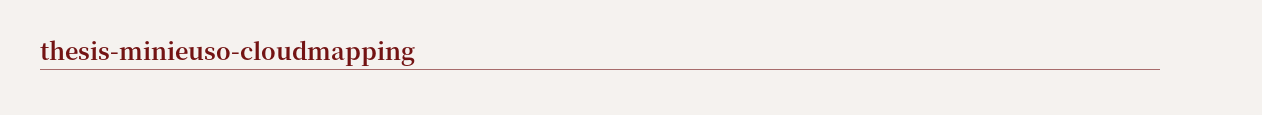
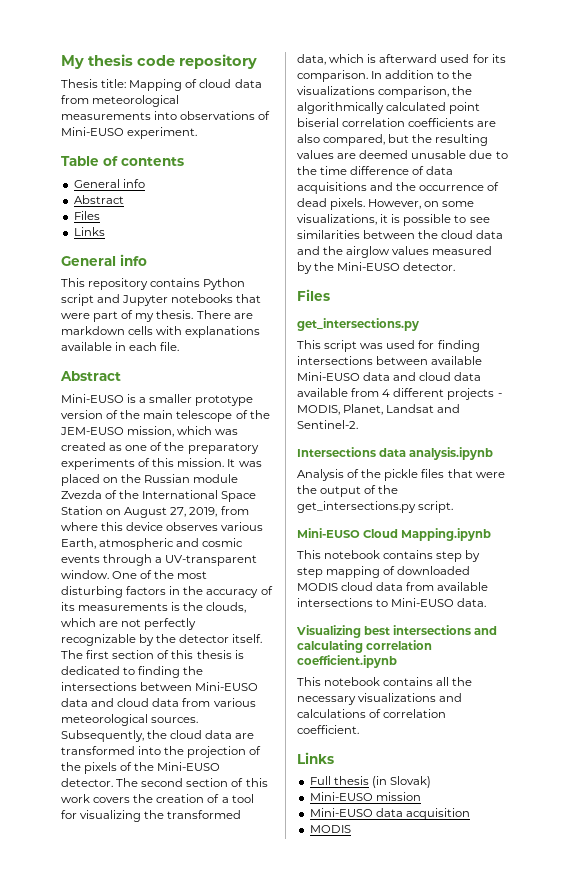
- thesis-minieuso-cloudmapping
+ My thesis code repository
+ Thesis title: Mapping of cloud data from meteorological measurements into observations of Mini-EUSO experiment.
+ Table of contents
+ General info
+ Abstract
+ Files
+ Links
+ General info
+ This repository contains Python script and Jupyter notebooks that were part of my thesis. There are markdown cells with explanations available in each file.
+ Abstract
+ Mini-EUSO is a smaller prototype version of the main telescope of the JEM-EUSO mission, which was created as one of the preparatory experiments of this mission. It was placed on the Russian module Zvezda of the International Space Station on August 27, 2019, from where this device observes various Earth, atmospheric and cosmic events through a UV-transparent window. One of the most disturbing factors in the accuracy of its measurements is the clouds, which are not perfectly recognizable by the detector itself. The first section of this thesis is dedicated to finding the intersections between Mini-EUSO data and cloud data from various meteorological sources. Subsequently, the cloud data are transformed into the projection of the pixels of the Mini-EUSO detector. The second section of this work covers the creation of a tool for visualizing the transformed data, which is afterward used for its comparison. In addition to the visualizations comparison, the algorithmically calculated point biserial correlation coefficients are also compared, but the resulting values are deemed unusable due to the time difference of data acquisitions and the occurrence of dead pixels. However, on some visualizations, it is possible to see similarities between the cloud data and the airglow values measured by the Mini-EUSO detector.
+ Files
+ get_intersections.py
+ This script was used for finding intersections between available Mini-EUSO data and cloud data available from 4 different projects - MODIS, Planet, Landsat and Sentinel-2.
+ Intersections data analysis.ipynb
+ Analysis of the pickle files that were the output of the get_intersections.py script.
+ Mini-EUSO Cloud Mapping.ipynb
+ This notebook contains step by step mapping of downloaded MODIS cloud data from available intersections to Mini-EUSO data.
+ Visualizing best intersections and calculating correlation coefficient.ipynb
+ This notebook contains all the necessary visualizations and calculations of correlation coefficient.
+ Links
+ Full thesis (in Slovak)
+ Mini-EUSO mission
+ Mini-EUSO data acquisition
+ MODIS

